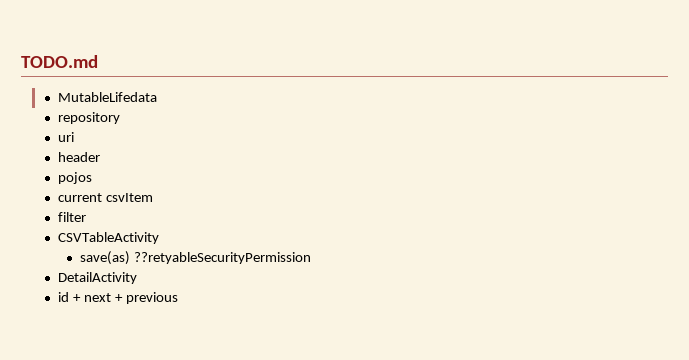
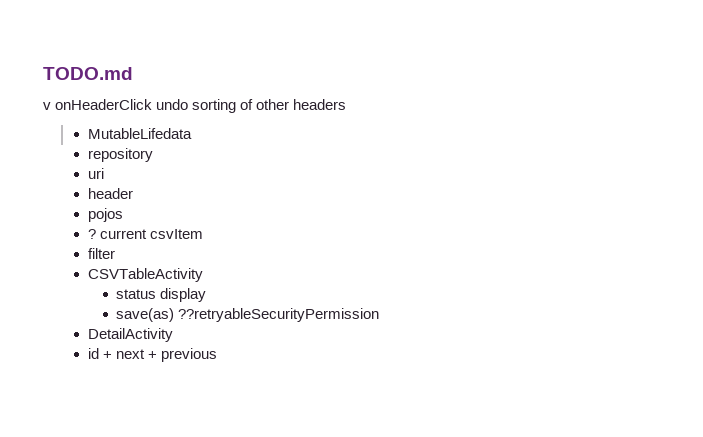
+ v onHeaderClick undo sorting of other headers
- current csvItem
+ ? current csvItem
+ status display
- save(as) ??retyableSecurityPermission
+ save(as) ??retryableSecurityPermission

